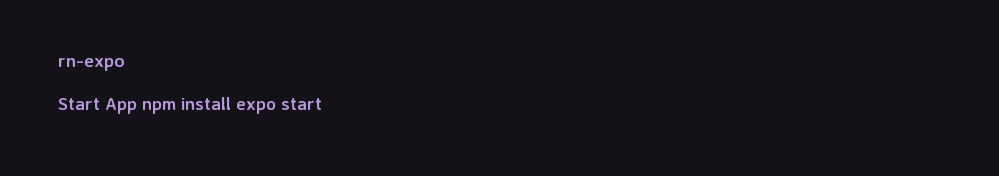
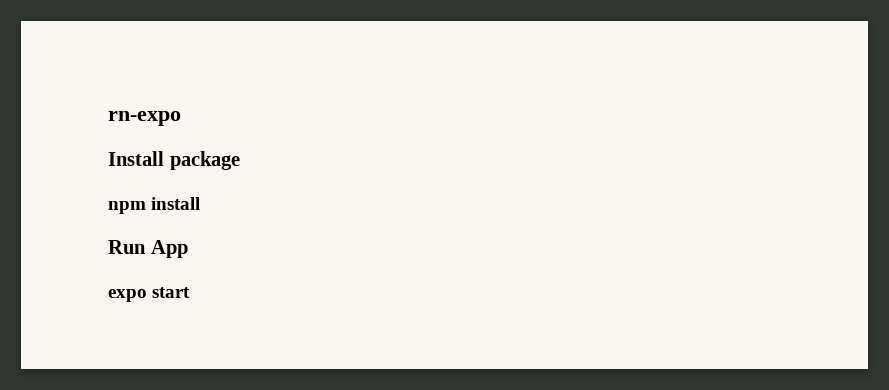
- Start App npm install expo start
+ Install package
+ npm install
+ Run App
+ expo start

